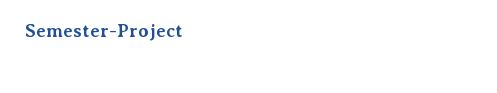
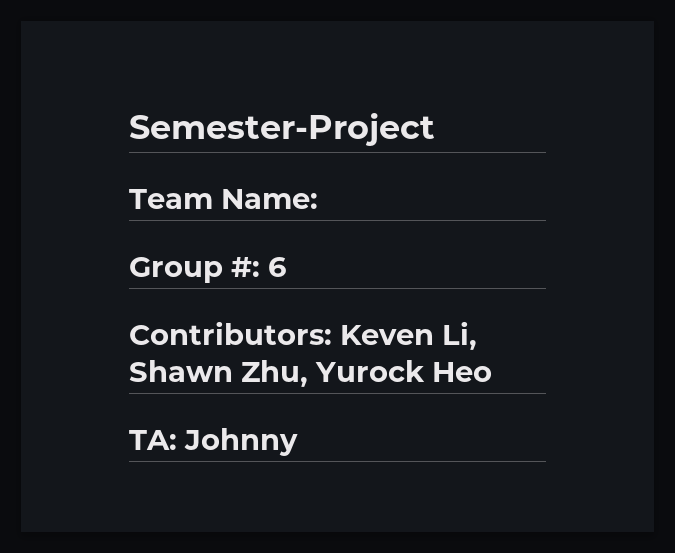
+ Team Name:
+ Group #: 6
+ Contributors: Keven Li, Shawn Zhu, Yurock Heo
+ TA: Johnny

